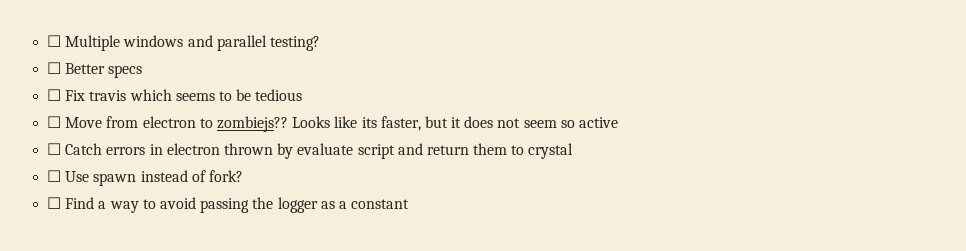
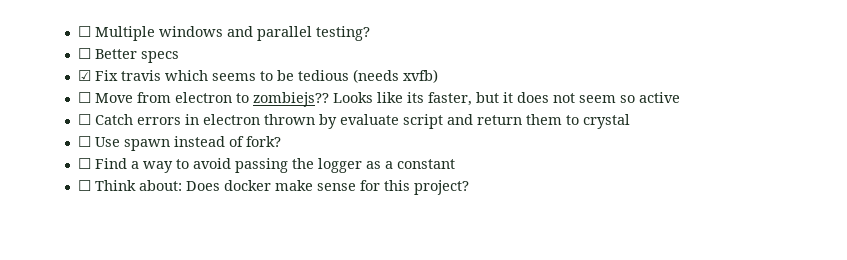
- ☐ Fix travis which seems to be tedious
+ ☑ Fix travis which seems to be tedious (needs xvfb)
+ ☐ Think about: Does docker make sense for this project?

